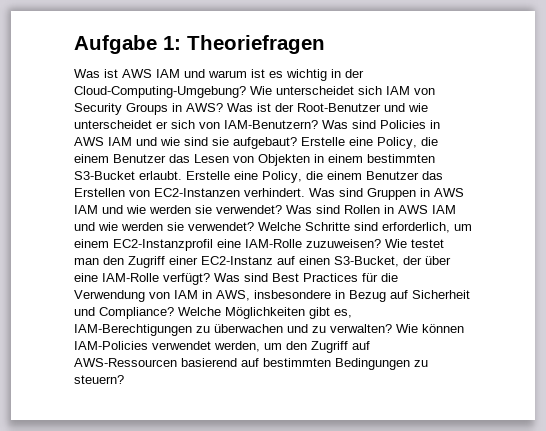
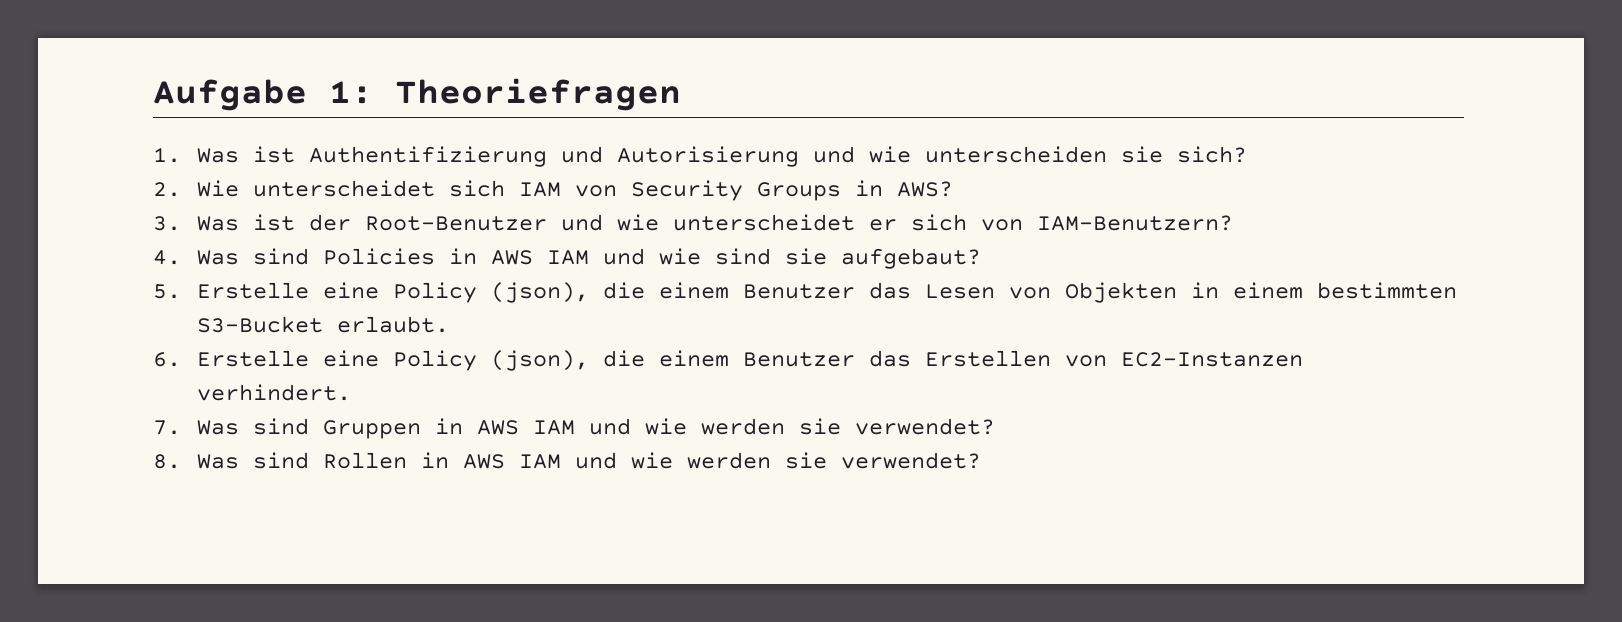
- Was ist AWS IAM und warum ist es wichtig in der Cloud-Computing-Umgebung? Wie unterscheidet sich IAM von Security Groups in AWS? Was ist der Root-Benutzer und wie unterscheidet er sich von IAM-Benutzern? Was sind Policies in AWS IAM und wie sind sie aufgebaut? Erstelle eine Policy, die einem Benutzer das Lesen von Objekten in einem bestimmten S3-Bucket erlaubt. Erstelle eine Policy, die einem Benutzer das Erstellen von EC2-Instanzen verhindert. Was sind Gruppen in AWS IAM und wie werden sie verwendet? Was sind Rollen in AWS IAM und wie werden sie verwendet? Welche Schritte sind erforderlich, um einem EC2-Instanzprofil eine IAM-Rolle zuzuweisen? Wie testet man den Zugriff einer EC2-Instanz auf einen S3-Bucket, der über eine IAM-Rolle verfügt? Was sind Best Practices für die Verwendung von IAM in AWS, insbesondere in Bezug auf Sicherheit und Compliance? Welche Möglichkeiten gibt es, IAM-Berechtigungen zu überwachen und zu verwalten? Wie können IAM-Policies verwendet werden, um den Zugriff auf AWS-Ressourcen basierend auf bestimmten Bedingungen zu steuern?
+ 1. Was ist Authentifizierung und Autorisierung und wie unterscheiden sie sich?
+ 2. Wie unterscheidet sich IAM von Security Groups in AWS?
+ 3. Was ist der Root-Benutzer und wie unterscheidet er sich von IAM-Benutzern?
+ 4. Was sind Policies in AWS IAM und wie sind sie aufgebaut?
+ 5. Erstelle eine Policy (json), die einem Benutzer das Lesen von Objekten in einem bestimmten S3-Bucket erlaubt.
+ 6. Erstelle eine Policy (json), die einem Benutzer das Erstellen von EC2-Instanzen verhindert.
+ 7. Was sind Gruppen in AWS IAM und wie werden sie verwendet?
+ 8. Was sind Rollen in AWS IAM und wie werden sie verwendet?

